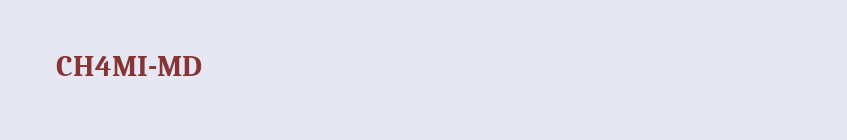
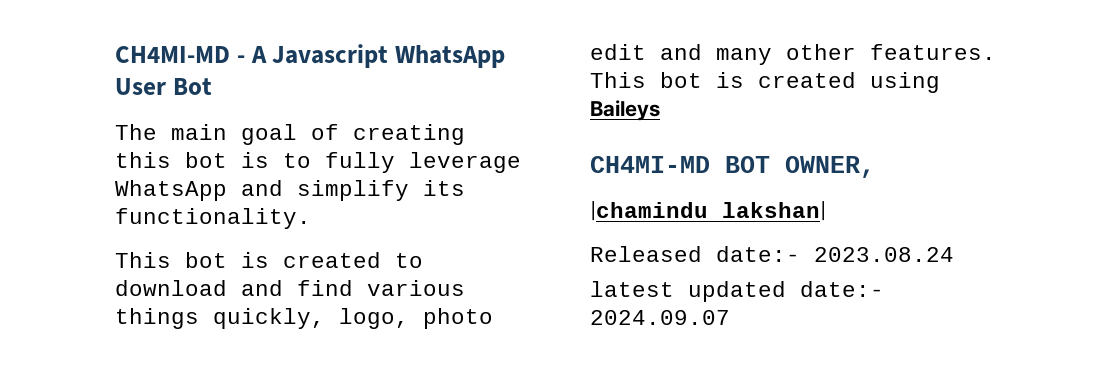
- CH4MI-MD
+ CH4MI-MD - A Javascript WhatsApp User Bot
+ The main goal of creating this bot is to fully leverage WhatsApp and simplify its functionality.
+ This bot is created to download and find various things quickly, logo, photo edit and many other features. This bot is created using Baileys
+ CH4MI-MD BOT OWNER,
+ |chamindu lakshan|
+ Released date:- 2023.08.24
+ latest updated date:- 2024.09.07

